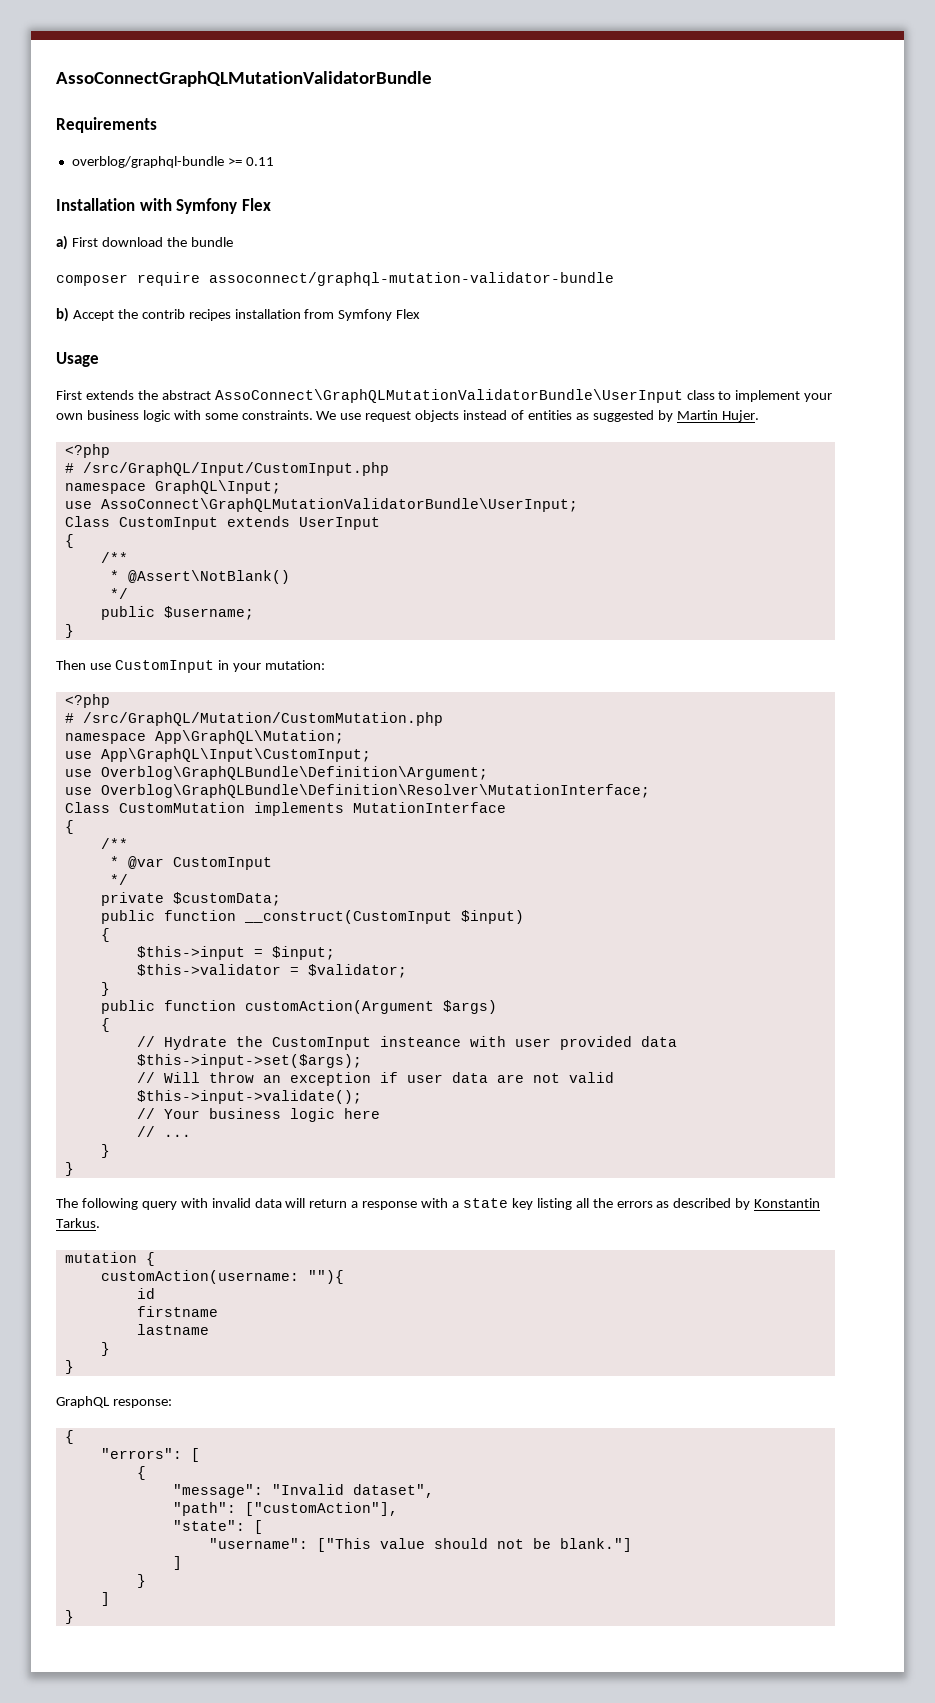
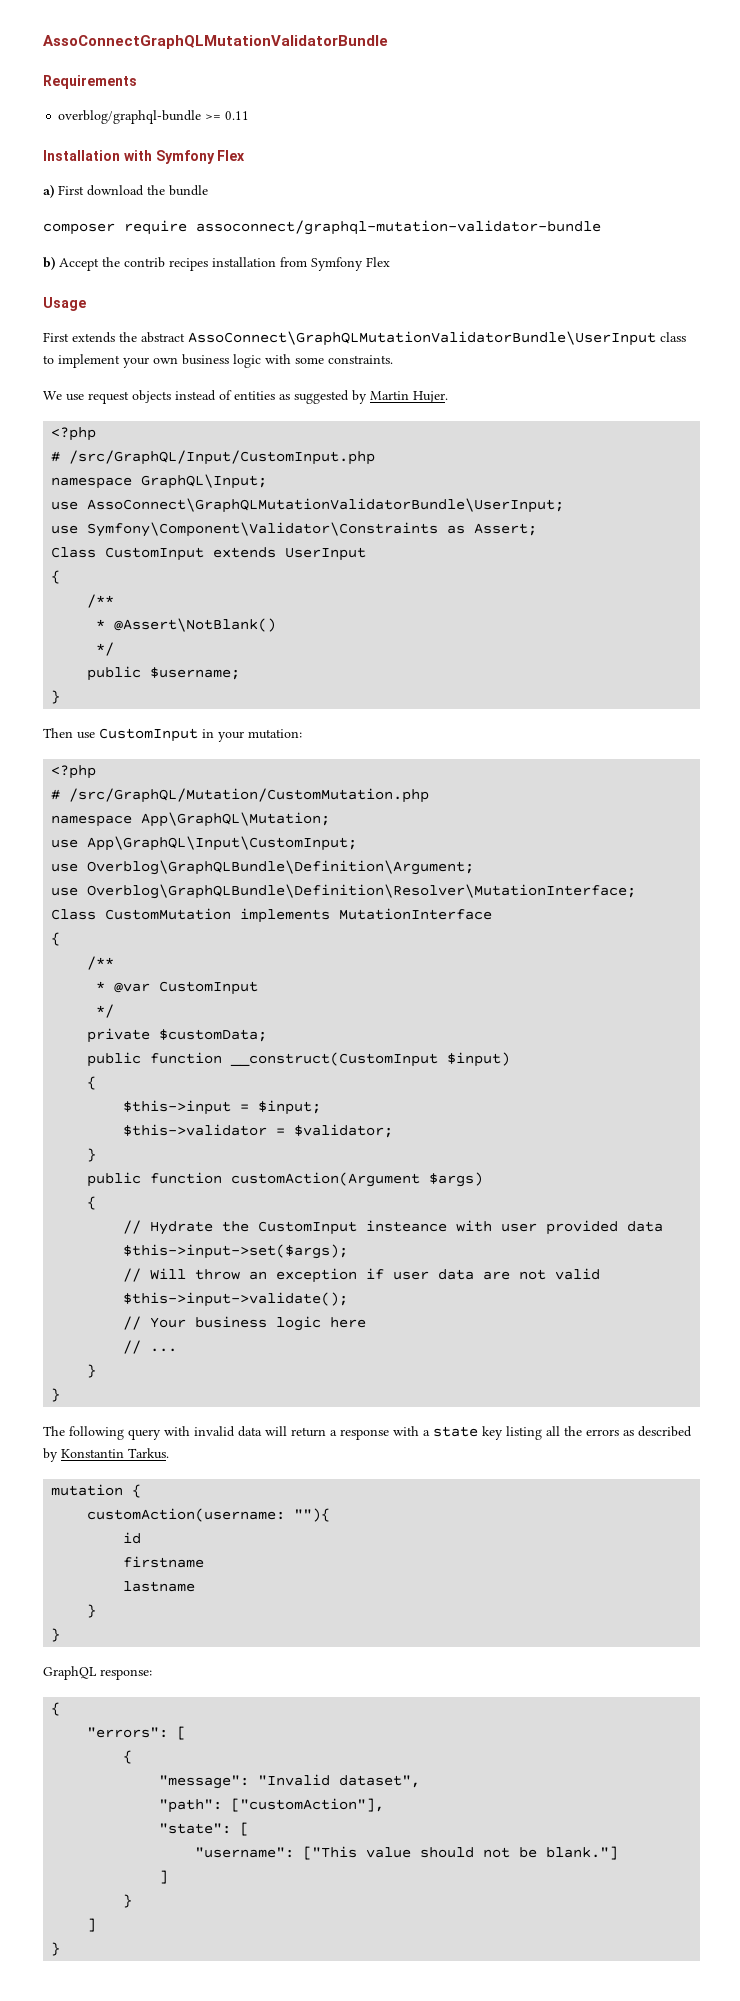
- First extends the abstract AssoConnect\GraphQLMutationValidatorBundle\UserInput class to implement your own business logic with some constraints. We use request objects instead of entities as suggested by Martin Hujer.
+ First extends the abstract AssoConnect\GraphQLMutationValidatorBundle\UserInput class to implement your own business logic with some constraints.
+ We use request objects instead of entities as suggested by Martin Hujer.
+ use Symfony\Component\Validator\Constraints as Assert;

